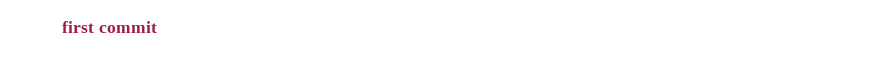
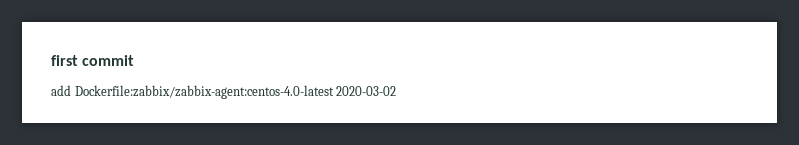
+ add Dockerfile:zabbix/zabbix-agent:centos-4.0-latest 2020-03-02

